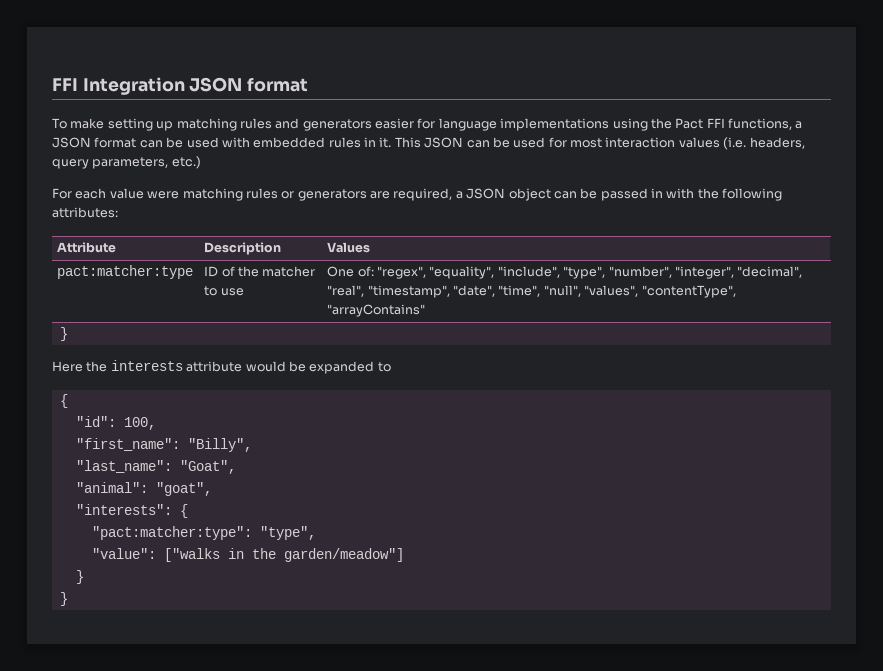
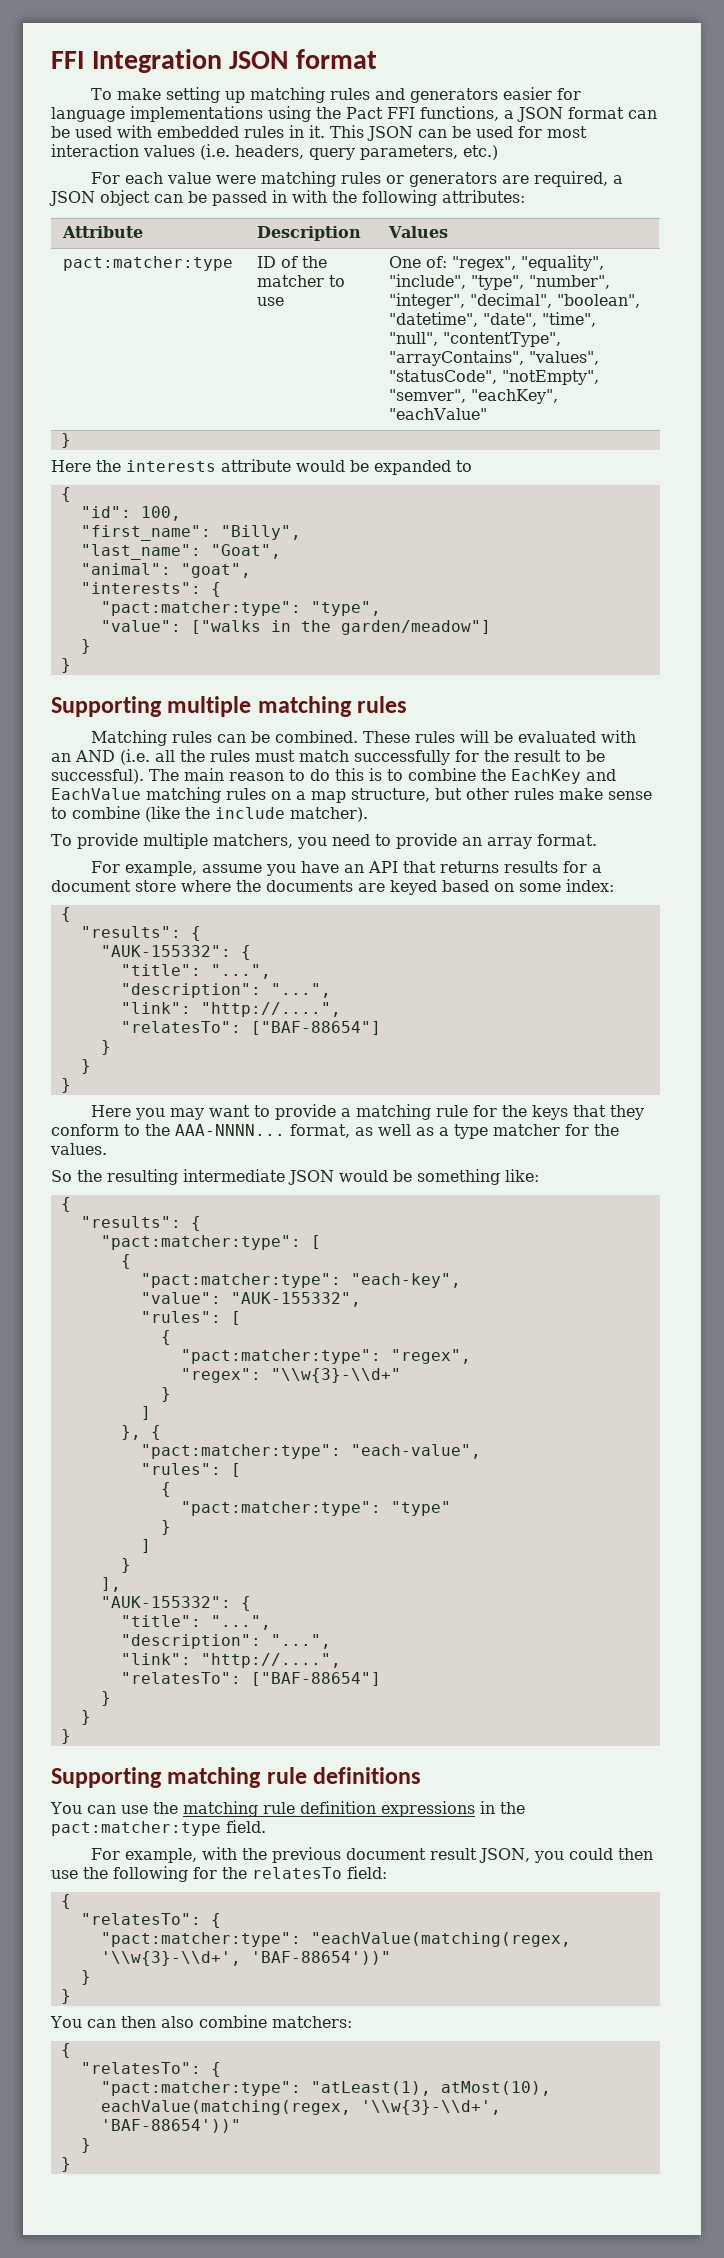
- pact:matcher:type | ID of the matcher to use | One of: "regex", "equality", "include", "type", "number", "integer", "decimal", "real", "timestamp", "date", "time", "null", "values", "contentType", "arrayContains"
+ pact:matcher:type | ID of the matcher to use | One of: "regex", "equality", "include", "type", "number", "integer", "decimal", "boolean", "datetime", "date", "time", "null", "contentType", "arrayContains", "values", "statusCode", "notEmpty", "semver", "eachKey", "eachValue"
+ Supporting multiple matching rules
+ Matching rules can be combined. These rules will be evaluated with an AND (i.e. all the rules must match successfully for the result to be successful). The main reason to do this is to combine the EachKey and EachValue matching rules on a map structure, but other rules make sense to combine (like the include matcher).
+ To provide multiple matchers, you need to provide an array format.
+ For example, assume you have an API that returns results for a document store where the documents are keyed based on some index:
+ {
+ "results": {
+ "AUK-155332": {
+ "title": "...",
+ "description": "...",
+ "link": "http://....",
+ "relatesTo": ["BAF-88654"]
+ }
+ }
+ }
+ Here you may want to provide a matching rule for the keys that they conform to the AAA-NNNN... format, as well as a type matcher for the values.
+ So the resulting intermediate JSON would be something like:
+ {
+ "results": {
+ "pact:matcher:type": [
+ {
+ "pact:matcher:type": "each-key",
+ "value": "AUK-155332",
+ "rules": [
+ {
+ "pact:matcher:type": "regex",
+ "regex": "\\w{3}-\\d+"
+ }
+ ]
+ }, {
+ "pact:matcher:type": "each-value",
+ "rules": [
+ {
+ "pact:matcher:type": "type"
+ }
+ ]
+ }
+ ],
+ "AUK-155332": {
+ "title": "...",
+ "description": "...",
+ "link": "http://....",
+ "relatesTo": ["BAF-88654"]
+ }
+ }
+ }
+ Supporting matching rule definitions
+ You can use the matching rule definition expressions in the pact:matcher:type field.
+ For example, with the previous document result JSON, you could then use the following for the relatesTo field:
+ {
+ "relatesTo": {
+ "pact:matcher:type": "eachValue(matching(regex, '\\w{3}-\\d+', 'BAF-88654'))"
+ }
+ }
+ You can then also combine matchers:
+ {
+ "relatesTo": {
+ "pact:matcher:type": "atLeast(1), atMost(10), eachValue(matching(regex, '\\w{3}-\\d+', 'BAF-88654'))"
+ }
+ }

